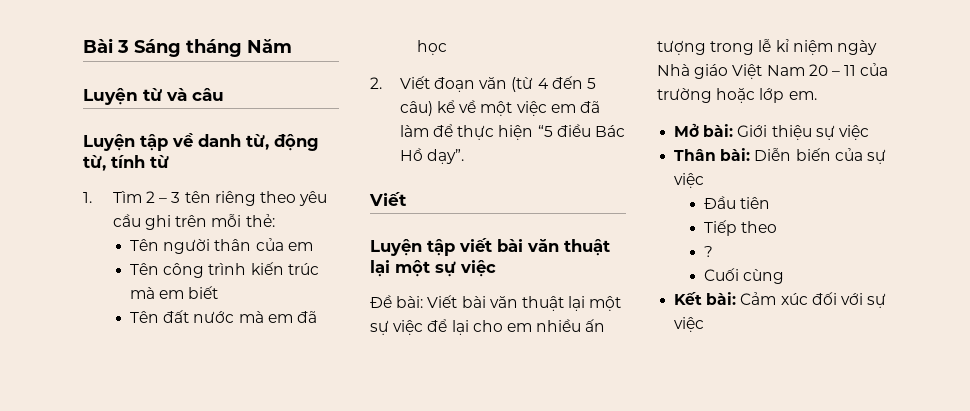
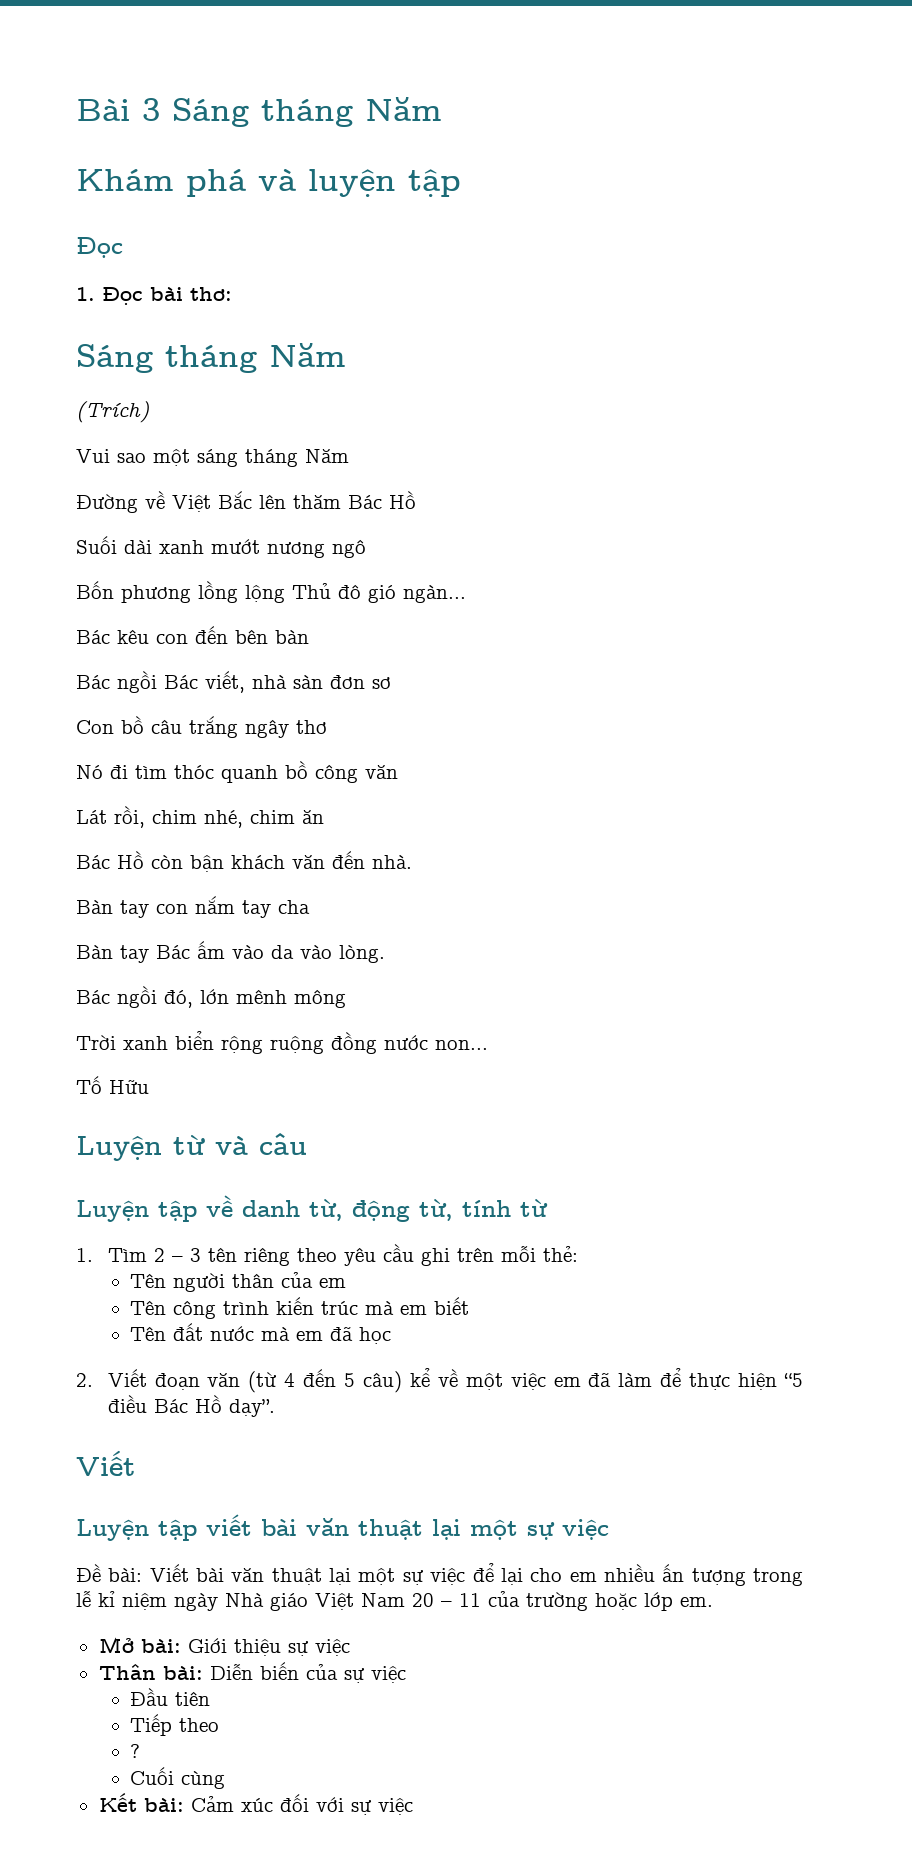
+ Khám phá và luyện tập
+ Đọc
+ 1. Đọc bài thơ:
+ Sáng tháng Năm
+ (Trích)
+ Vui sao một sáng tháng Năm
+ Đường về Việt Bắc lên thăm Bác Hồ
+ Suối dài xanh mướt nương ngô
+ Bốn phương lồng lộng Thủ đô gió ngàn...
+ Bác kêu con đến bên bàn
+ Bác ngồi Bác viết, nhà sàn đơn sơ
+ Con bồ câu trắng ngây thơ
+ Nó đi tìm thóc quanh bồ công văn
+ Lát rồi, chim nhé, chim ăn
+ Bác Hồ còn bận khách văn đến nhà.
+ Bàn tay con nắm tay cha
+ Bàn tay Bác ấm vào da vào lòng.
+ Bác ngồi đó, lớn mênh mông
+ Trời xanh biển rộng ruộng đồng nước non...
+ Tố Hữu

